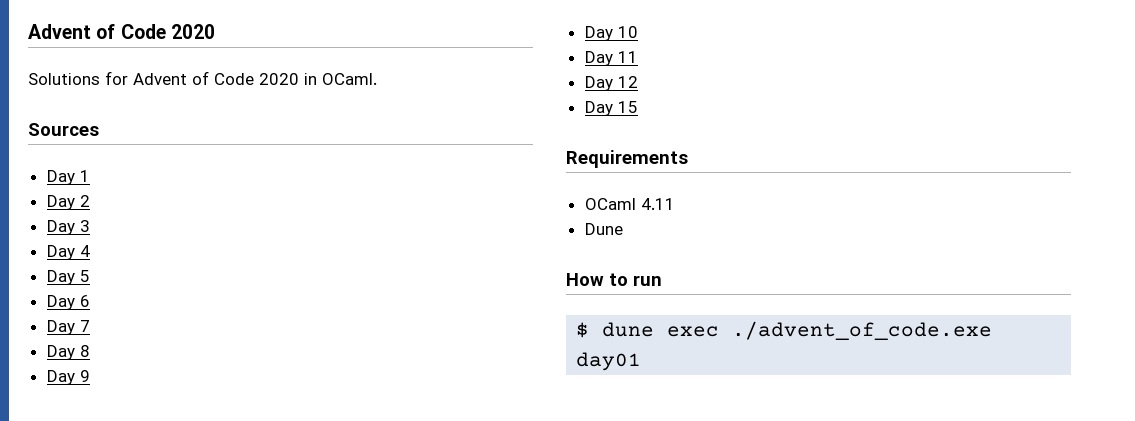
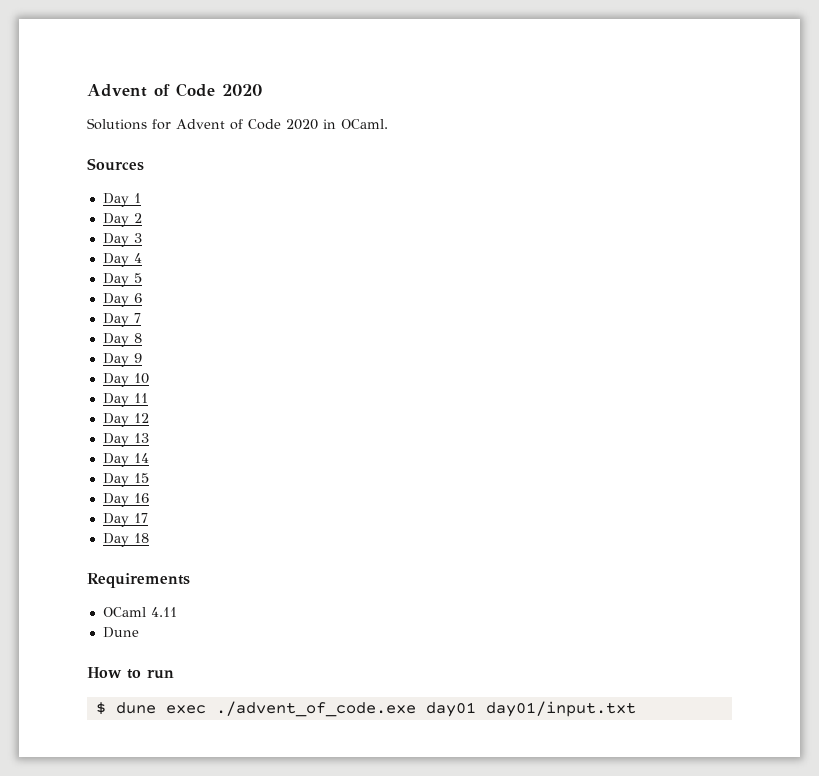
+ Day 13
+ Day 14
  Day 15
+ Day 16
+ Day 17
+ Day 18
- $ dune exec ./advent_of_code.exe day01
+ $ dune exec ./advent_of_code.exe day01 day01/input.txt

